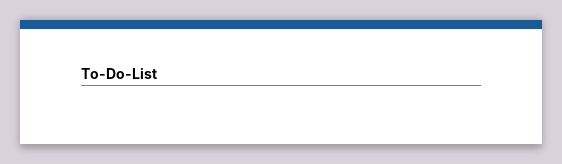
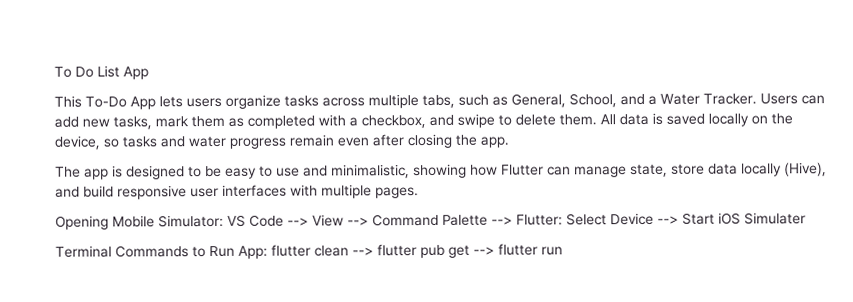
- To-Do-List
+ To Do List App
+ This To-Do App lets users organize tasks across multiple tabs, such as General, School, and a Water Tracker. Users can add new tasks, mark them as completed with a checkbox, and swipe to delete them. All data is saved locally on the device, so tasks and water progress remain even after closing the app.
+ The app is designed to be easy to use and minimalistic, showing how Flutter can manage state, store data locally (Hive), and build responsive user interfaces with multiple pages.
+ Opening Mobile Simulator: VS Code --> View --> Command Palette --> Flutter: Select Device --> Start iOS Simulater
+ Terminal Commands to Run App: flutter clean --> flutter pub get --> flutter run

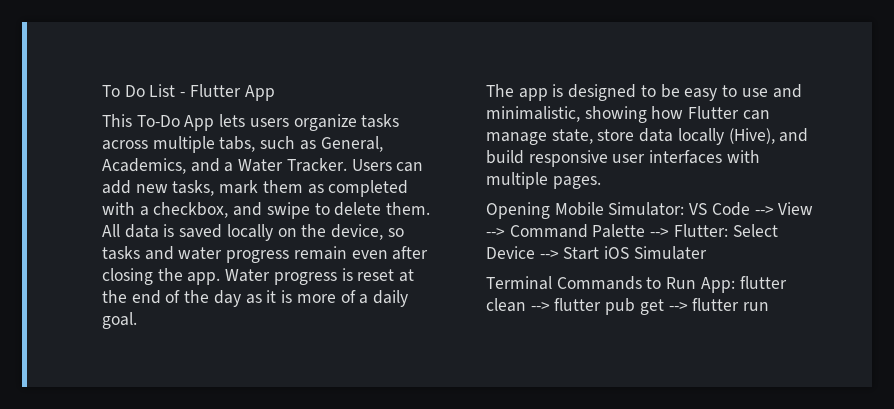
- To Do List App
+ To Do List - Flutter App
- This To-Do App lets users organize tasks across multiple tabs, such as General, School, and a Water Tracker.
+ This To-Do App lets users organize tasks across multiple tabs, such as General, Academics, and a Water Tracker.
+ Water progress is reset at the end of the day as it is more of a daily goal.

